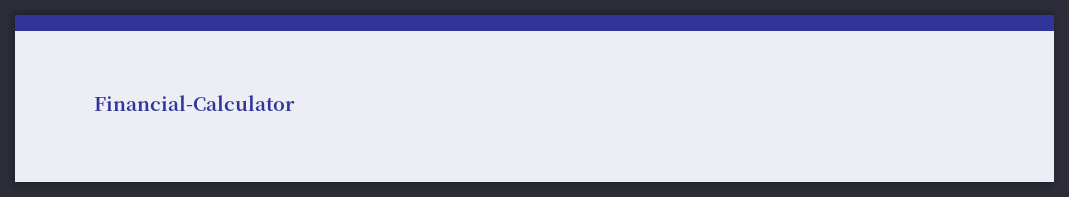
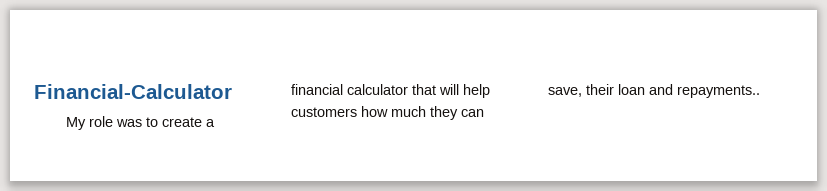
+ My role was to create a financial calculator that will help customers how much they can save, their loan and repayments..

